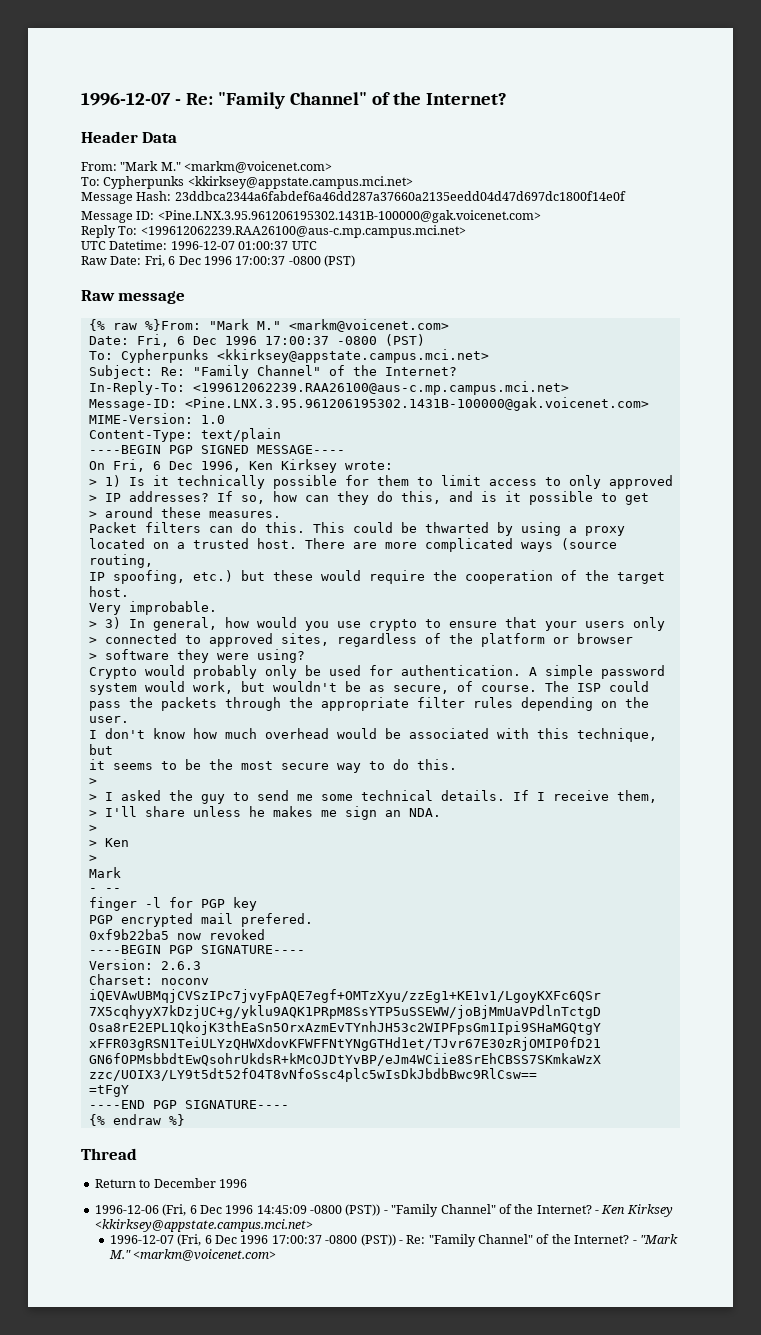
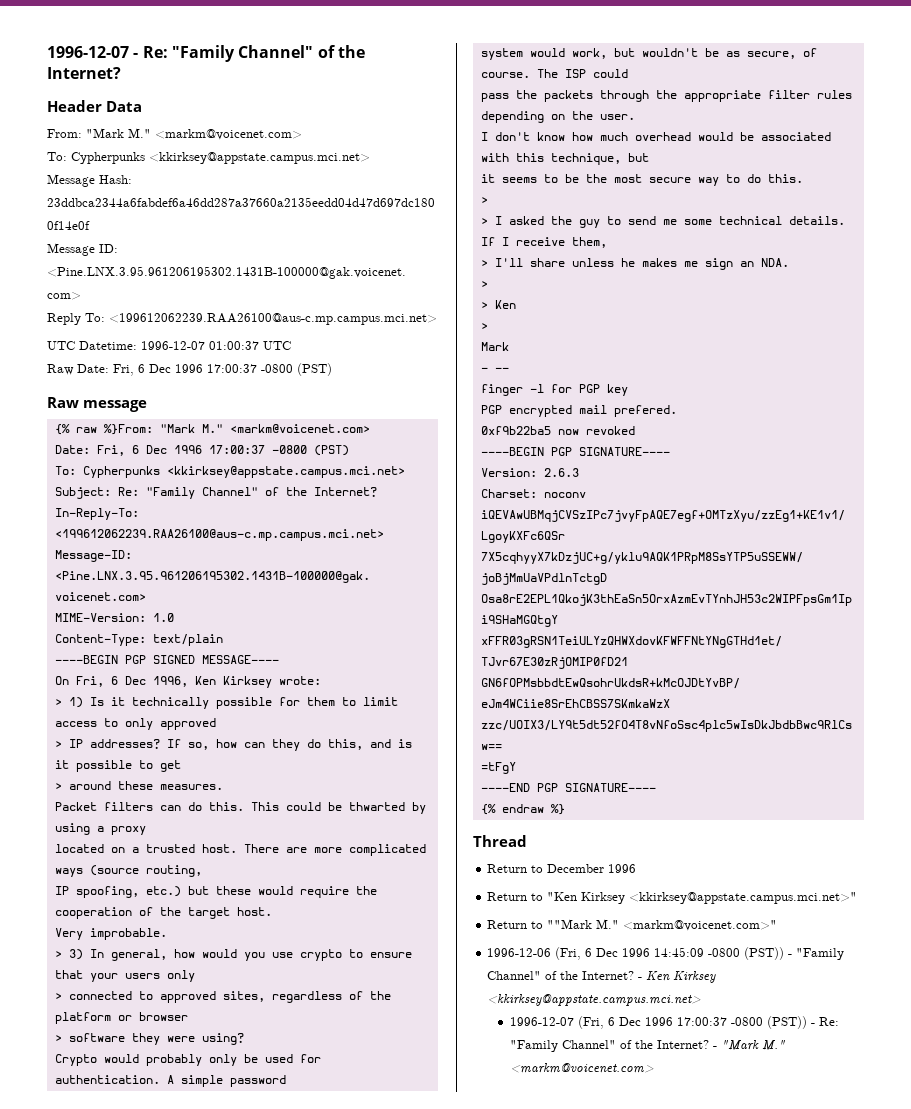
+ Return to "Ken Kirksey <kkirksey@appstate.campus.mci.net>"
+ Return to ""Mark M." <markm@voicenet.com>"

